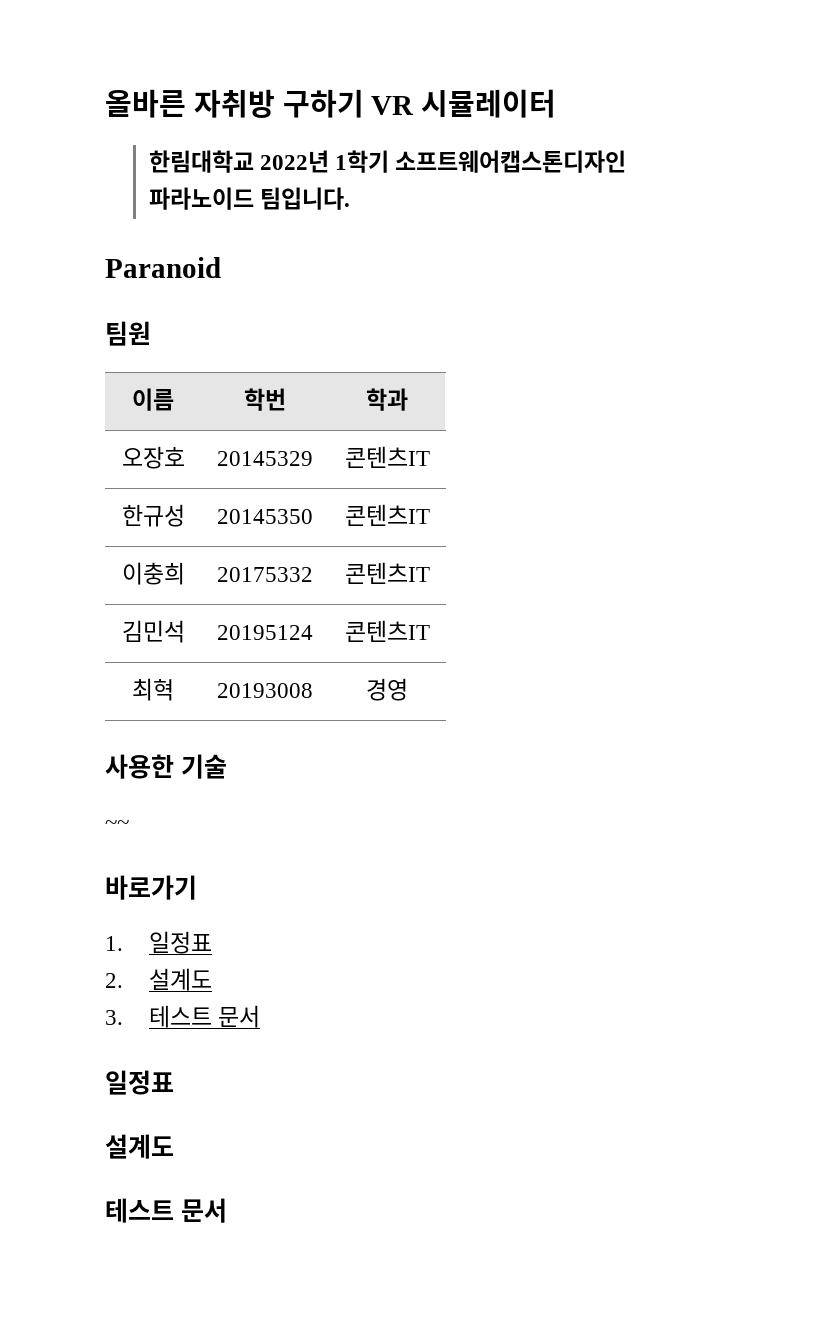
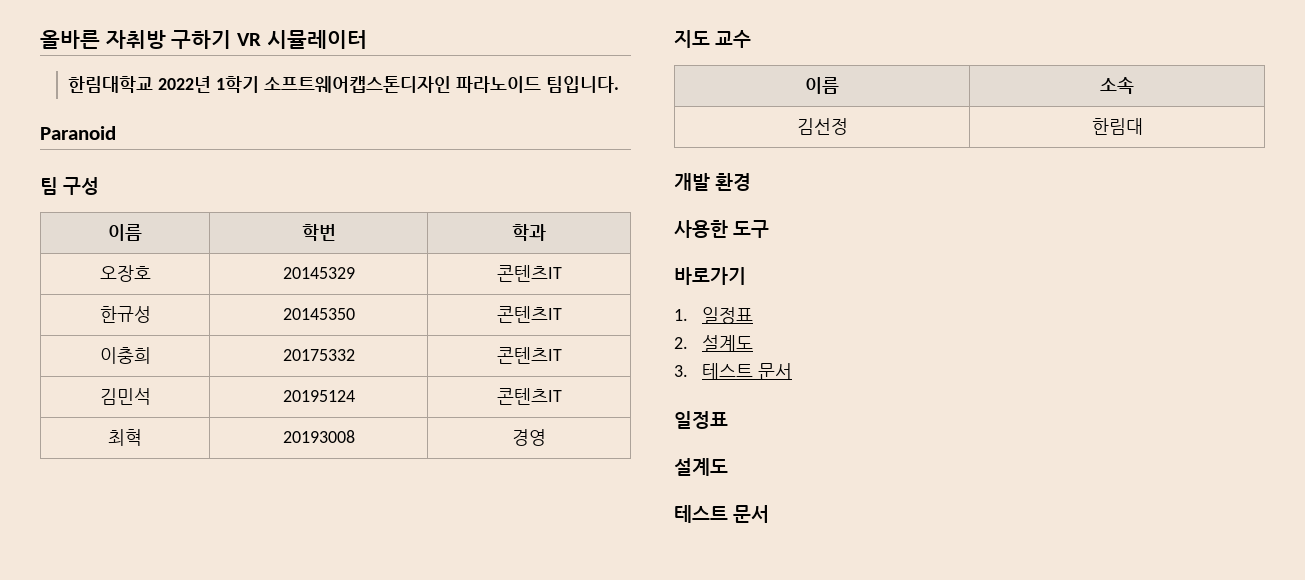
- 팀원
+ 팀 구성
+ 지도 교수
+ 이름 | 소속
+ 김선정 | 한림대
+ 개발 환경
- 사용한 기술
- ~~
+ 사용한 도구

